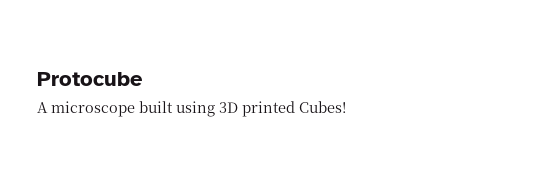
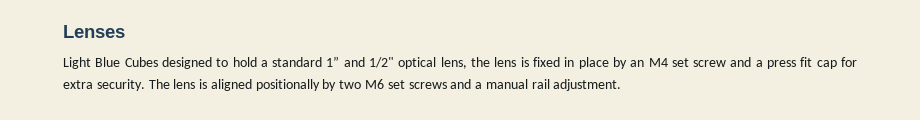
- Protocube
- A microscope built using 3D printed Cubes!
+ Lenses
+ Light Blue Cubes designed to hold a standard 1” and 1/2" optical lens, the lens is fixed in place by an M4 set screw and a press fit cap for extra security. The lens is aligned positionally by two M6 set screws and a manual rail adjustment.

